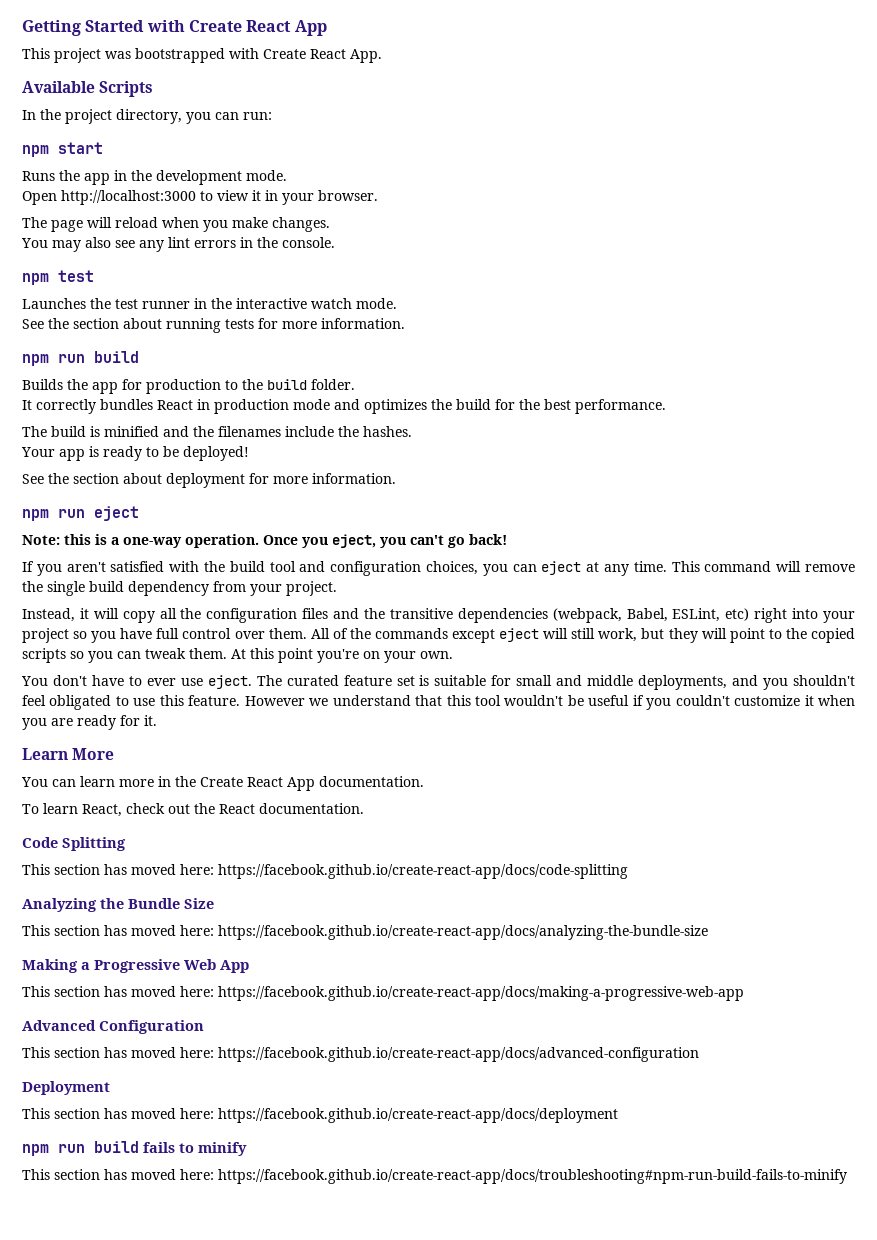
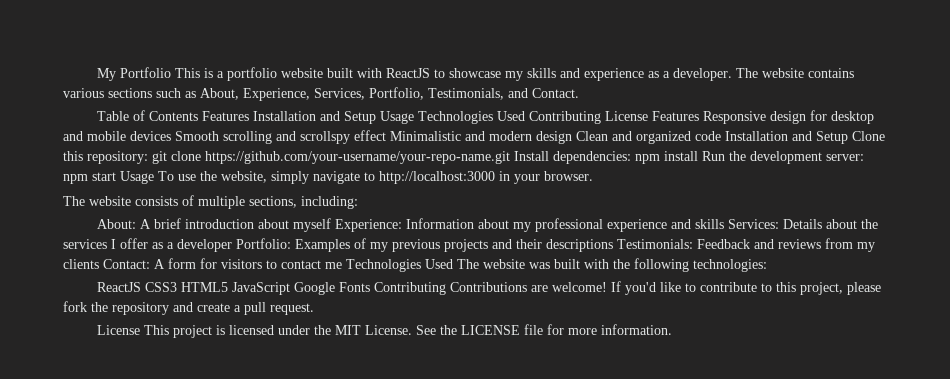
- Getting Started with Create React App
- This project was bootstrapped with Create React App.
- Available Scripts
- In the project directory, you can run:
- npm start
- Runs the app in the development mode.
- Open http://localhost:3000 to view it in your browser.
- The page will reload when you make changes.
- You may also see any lint errors in the console.
- npm test
- Launches the test runner in the interactive watch mode.
- See the section about running tests for more information.
- npm run build
- Builds the app for production to the build folder.
- It correctly bundles React in production mode and optimizes the build for the best performance.
- The build is minified and the filenames include the hashes.
- Your app is ready to be deployed!
- See the section about deployment for more information.
- npm run eject
- Note: this is a one-way operation. Once you eject, you can't go back!
- If you aren't satisfied with the build tool and configuration choices, you can eject at any time. This command will remove the single build dependency from your project.
- Instead, it will copy all the configuration files and the transitive dependencies (webpack, Babel, ESLint, etc) right into your project so you have full control over them. All of the commands except eject will still work, but they will point to the copied scripts so you can tweak them. At this point you're on your own.
- You don't have to ever use eject. The curated feature set is suitable for small and middle deployments, and you shouldn't feel obligated to use this feature. However we understand that this tool wouldn't be useful if you couldn't customize it when you are ready for it.
- Learn More
- You can learn more in the Create React App documentation.
- To learn React, check out the React documentation.
- Code Splitting
- This section has moved here: https://facebook.github.io/create-react-app/docs/code-splitting
- Analyzing the Bundle Size
- This section has moved here: https://facebook.github.io/create-react-app/docs/analyzing-the-bundle-size
- Making a Progressive Web App
- This section has moved here: https://facebook.github.io/create-react-app/docs/making-a-progressive-web-app
- Advanced Configuration
- This section has moved here: https://facebook.github.io/create-react-app/docs/advanced-configuration
- Deployment
- This section has moved here: https://facebook.github.io/create-react-app/docs/deployment
- npm run build fails to minify
- This section has moved here: https://facebook.github.io/create-react-app/docs/troubleshooting#npm-run-build-fails-to-minify
+ My Portfolio This is a portfolio website built with ReactJS to showcase my skills and experience as a developer. The website contains various sections such as About, Experience, Services, Portfolio, Testimonials, and Contact.
+ Table of Contents Features Installation and Setup Usage Technologies Used Contributing License Features Responsive design for desktop and mobile devices Smooth scrolling and scrollspy effect Minimalistic and modern design Clean and organized code Installation and Setup Clone this repository: git clone https://github.com/your-username/your-repo-name.git Install dependencies: npm install Run the development server: npm start Usage To use the website, simply navigate to http://localhost:3000 in your browser.
+ The website consists of multiple sections, including:
+ About: A brief introduction about myself Experience: Information about my professional experience and skills Services: Details about the services I offer as a developer Portfolio: Examples of my previous projects and their descriptions Testimonials: Feedback and reviews from my clients Contact: A form for visitors to contact me Technologies Used The website was built with the following technologies:
+ ReactJS CSS3 HTML5 JavaScript Google Fonts Contributing Contributions are welcome! If you'd like to contribute to this project, please fork the repository and create a pull request.
+ License This project is licensed under the MIT License. See the LICENSE file for more information.

